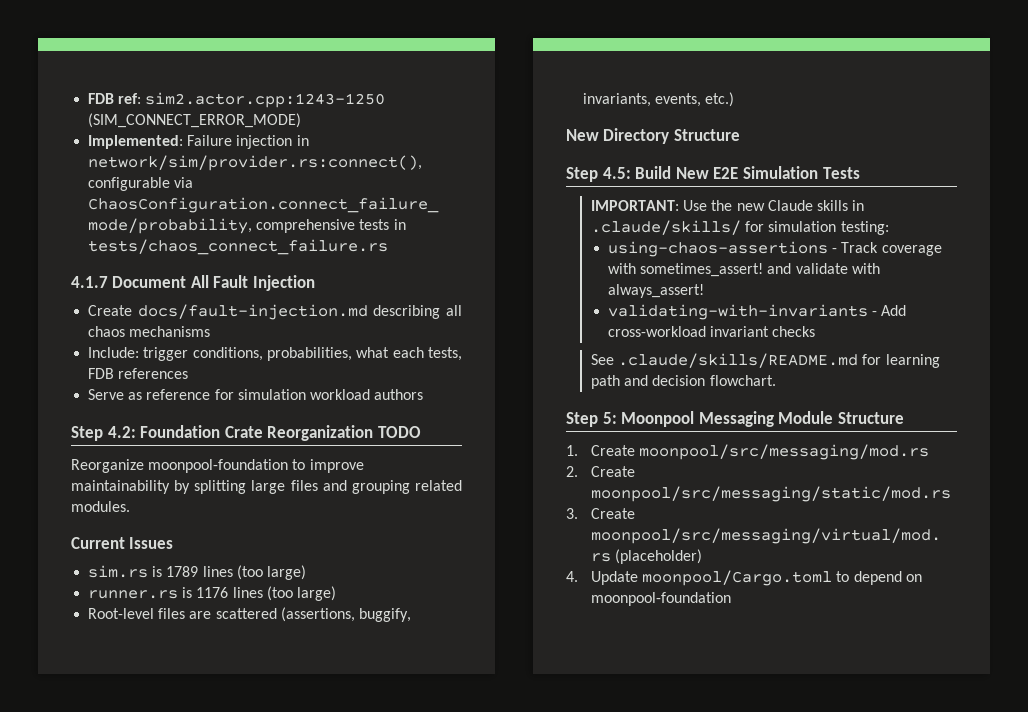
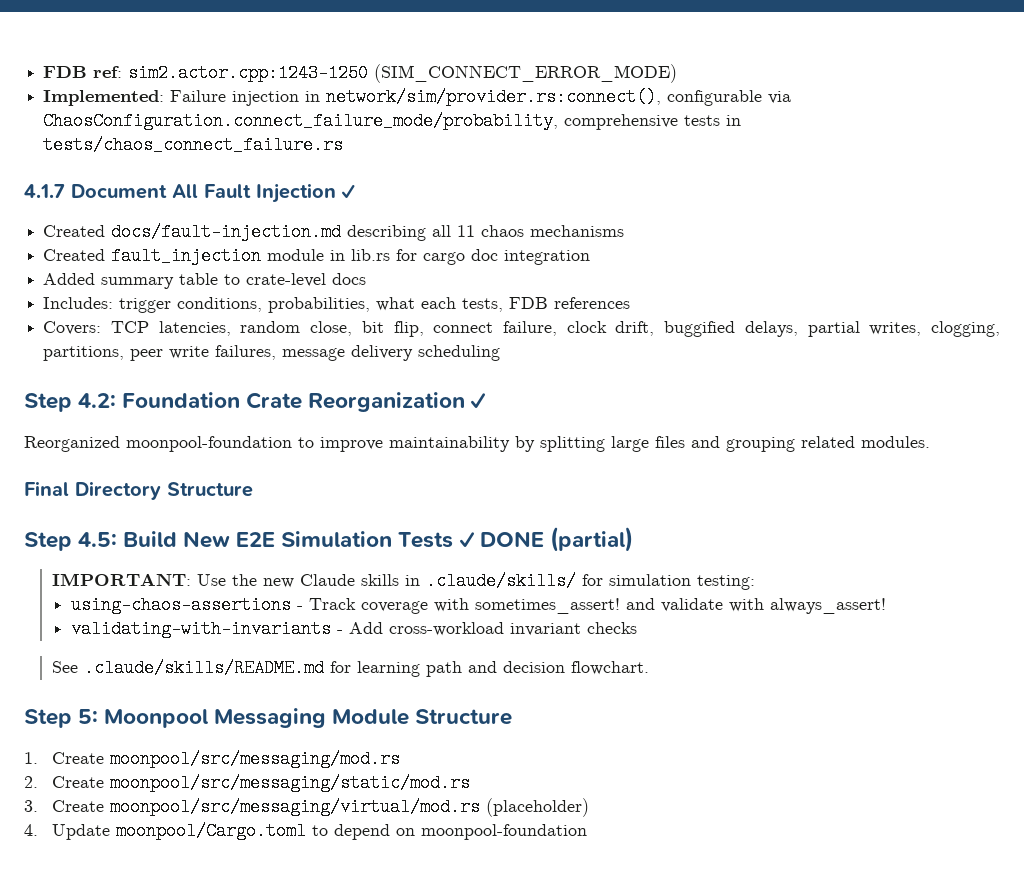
- 4.1.7 Document All Fault Injection
- Create docs/fault-injection.md describing all chaos mechanisms
+ 4.1.7 Document All Fault Injection ✓
+ Created docs/fault-injection.md describing all 11 chaos mechanisms
- Include: trigger conditions, probabilities, what each tests, FDB references
+ Created fault_injection module in lib.rs for cargo doc integration
+ Added summary table to crate-level docs
+ Includes: trigger conditions, probabilities, what each tests, FDB references
- Serve as reference for simulation workload authors
+ Covers: TCP latencies, random close, bit flip, connect failure, clock drift, buggified delays, partial writes, clogging, partitions, peer write failures, message delivery scheduling
- Step 4.2: Foundation Crate Reorganization TODO
- Reorganize moonpool-foundation to improve maintainability by splitting large files and grouping related modules.
+ Step 4.2: Foundation Crate Reorganization ✓
+ Reorganized moonpool-foundation to improve maintainability by splitting large files and grouping related modules.
- Current Issues
- sim.rs is 1789 lines (too large)
- runner.rs is 1176 lines (too large)
- Root-level files are scattered (assertions, buggify, invariants, events, etc.)
- New Directory Structure
+ Final Directory Structure
- Step 4.5: Build New E2E Simulation Tests
+ Step 4.5: Build New E2E Simulation Tests ✓ DONE (partial)

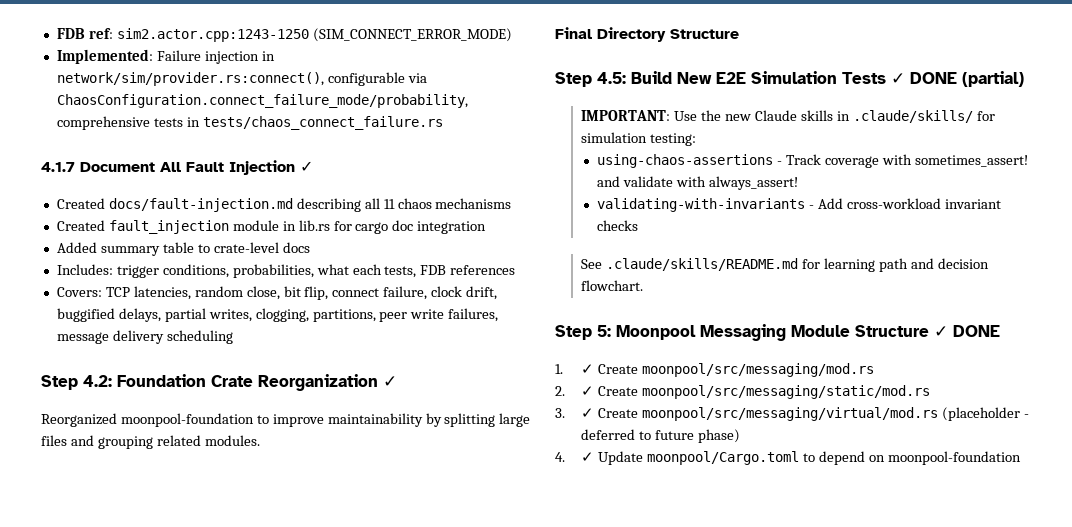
- Step 5: Moonpool Messaging Module Structure
+ Step 5: Moonpool Messaging Module Structure ✓ DONE
- 1. Create moonpool/src/messaging/mod.rs
+ 1. ✓ Create moonpool/src/messaging/mod.rs
- 2. Create moonpool/src/messaging/static/mod.rs
+ 2. ✓ Create moonpool/src/messaging/static/mod.rs
- 3. Create moonpool/src/messaging/virtual/mod.rs (placeholder)
+ 3. ✓ Create moonpool/src/messaging/virtual/mod.rs (placeholder - deferred to future phase)
- 4. Update moonpool/Cargo.toml to depend on moonpool-foundation
+ 4. ✓ Update moonpool/Cargo.toml to depend on moonpool-foundation

